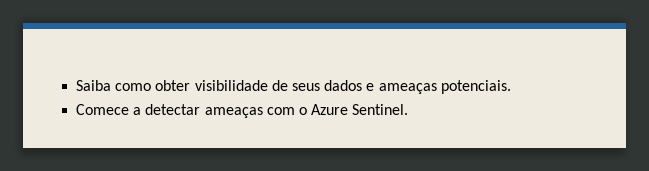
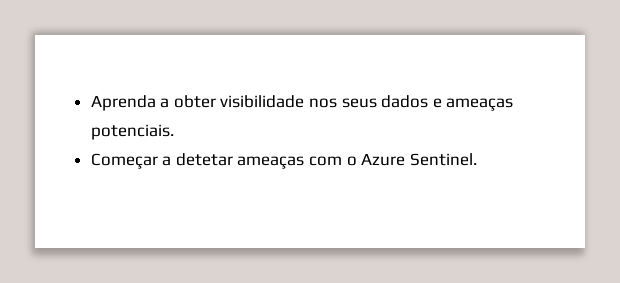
- Saiba como obter visibilidade de seus dados e ameaças potenciais.
+ Aprenda a obter visibilidade nos seus dados e ameaças potenciais.
- Comece a detectar ameaças com o Azure Sentinel.
+ Começar a detetar ameaças com o Azure Sentinel.

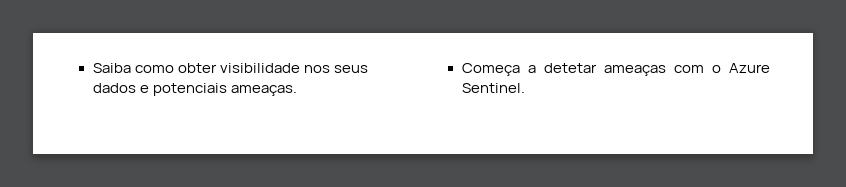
- Aprenda a obter visibilidade nos seus dados e ameaças potenciais.
- Começar a detetar ameaças com o Azure Sentinel.
+ Saiba como obter visibilidade nos seus dados e potenciais ameaças.
+ Começa a detetar ameaças com o Azure Sentinel.

